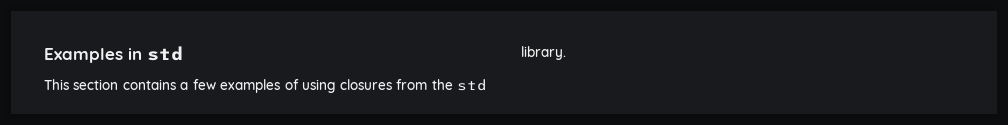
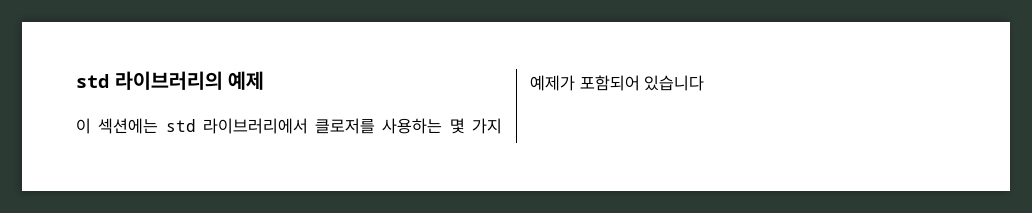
- Examples in std
- This section contains a few examples of using closures from the std library.
+ std 라이브러리의 예제
+ 이 섹션에는 std 라이브러리에서 클로저를 사용하는 몇 가지 예제가 포함되어 있습니다

